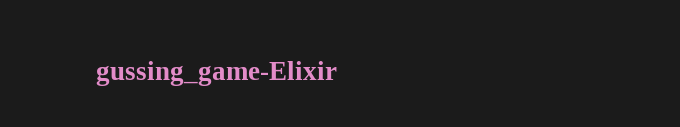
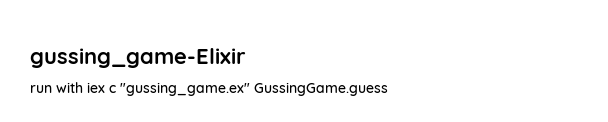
+ run with iex c "gussing_game.ex" GussingGame.guess

